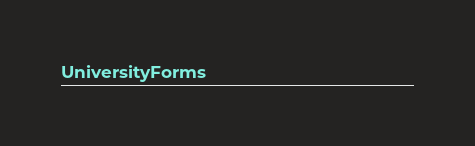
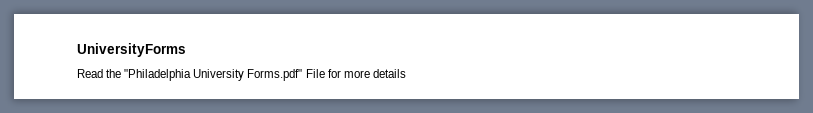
+ Read the "Philadelphia University Forms.pdf" File for more details

